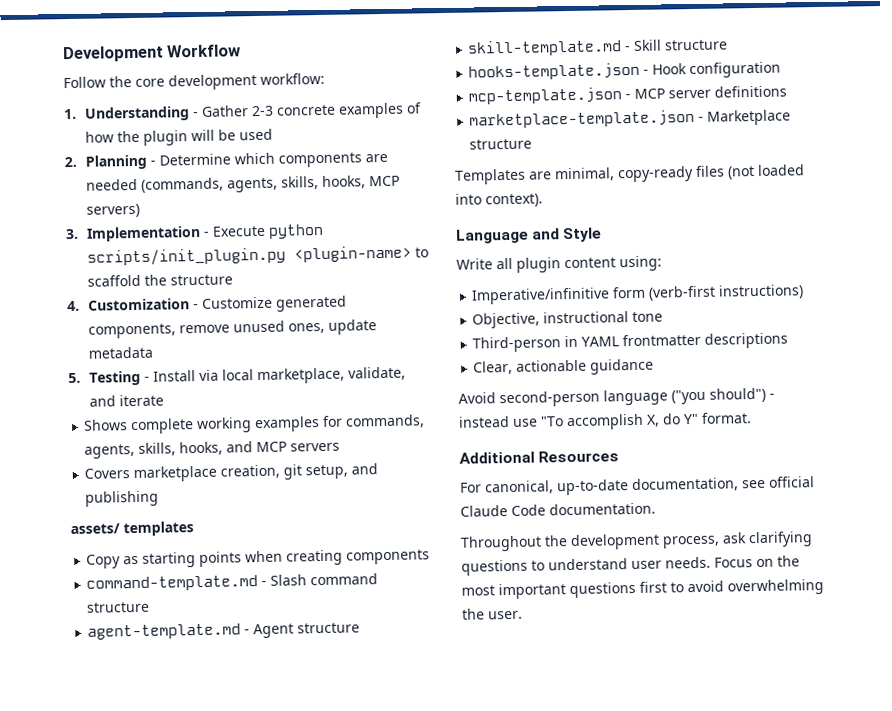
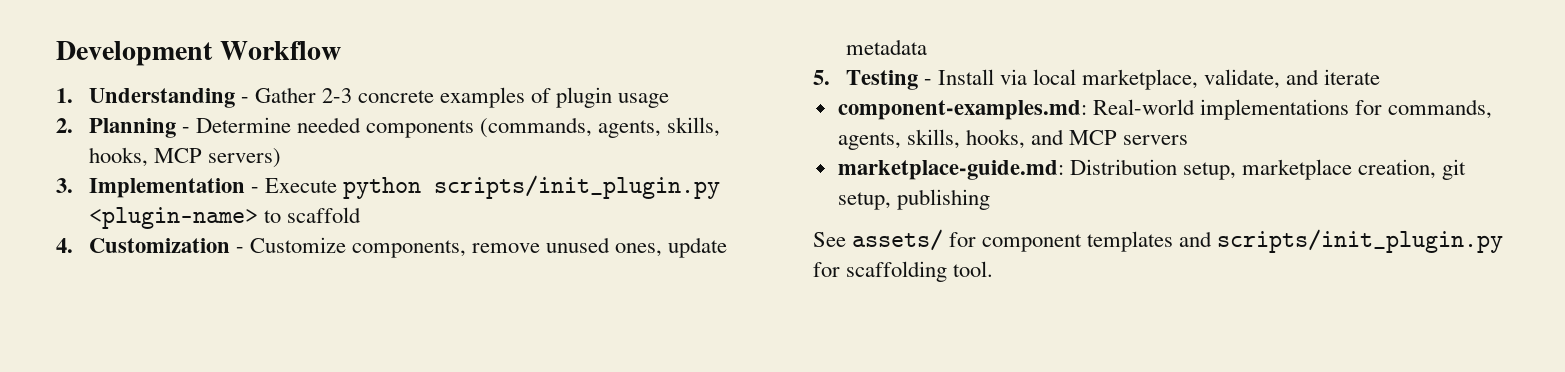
- Follow the core development workflow:
- 1. Understanding - Gather 2-3 concrete examples of how the plugin will be used
+ 1. Understanding - Gather 2-3 concrete examples of plugin usage
- 2. Planning - Determine which components are needed (commands, agents, skills, hooks, MCP servers)
+ 2. Planning - Determine needed components (commands, agents, skills, hooks, MCP servers)
- 3. Implementation - Execute python scripts/init_plugin.py <plugin-name> to scaffold the structure
+ 3. Implementation - Execute python scripts/init_plugin.py <plugin-name> to scaffold
- 4. Customization - Customize generated components, remove unused ones, update metadata
+ 4. Customization - Customize components, remove unused ones, update metadata
- Shows complete working examples for commands, agents, skills, hooks, and MCP servers
+ component-examples.md: Real-world implementations for commands, agents, skills, hooks, and MCP servers
- Covers marketplace creation, git setup, and publishing
+ marketplace-guide.md: Distribution setup, marketplace creation, git setup, publishing
- assets/ templates
- Copy as starting points when creating components
- command-template.md - Slash command structure
- agent-template.md - Agent structure
- skill-template.md - Skill structure
- hooks-template.json - Hook configuration
- mcp-template.json - MCP server definitions
- marketplace-template.json - Marketplace structure
- Templates are minimal, copy-ready files (not loaded into context).
- Language and Style
- Write all plugin content using:
- Imperative/infinitive form (verb-first instructions)
- Objective, instructional tone
- Third-person in YAML frontmatter descriptions
- Clear, actionable guidance
- Avoid second-person language ("you should") - instead use "To accomplish X, do Y" format.
- Additional Resources
- For canonical, up-to-date documentation, see official Claude Code documentation.
- Throughout the development process, ask clarifying questions to understand user needs. Focus on the most important questions first to avoid overwhelming the user.
+ See assets/ for component templates and scripts/init_plugin.py for scaffolding tool.

